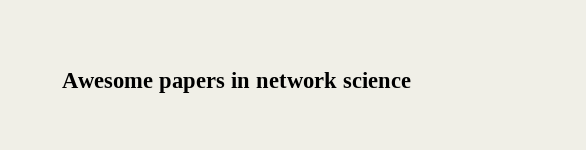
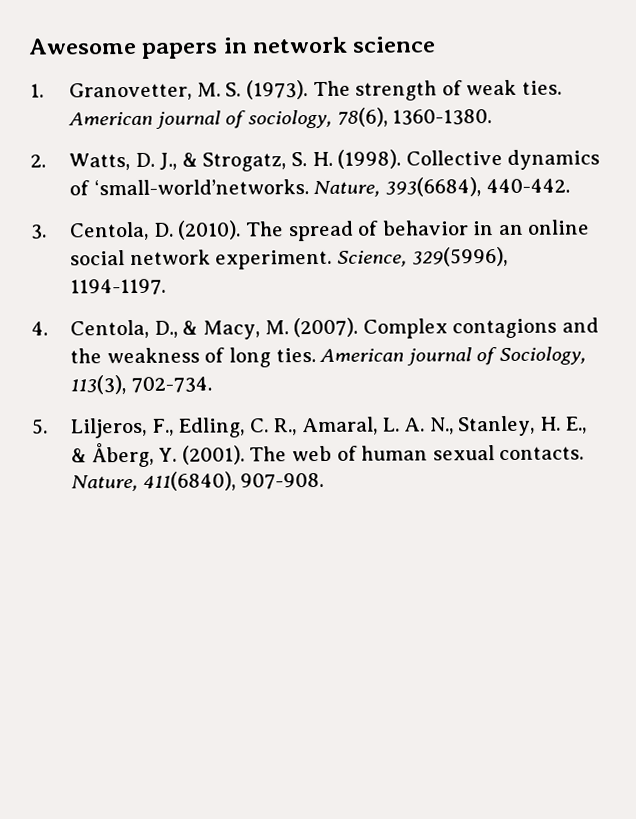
+ 1. Granovetter, M. S. (1973). The strength of weak ties. American journal of sociology, 78(6), 1360-1380.
+ 2. Watts, D. J., & Strogatz, S. H. (1998). Collective dynamics of ‘small-world’networks. Nature, 393(6684), 440-442.
+ 3. Centola, D. (2010). The spread of behavior in an online social network experiment. Science, 329(5996), 1194-1197.
+ 4. Centola, D., & Macy, M. (2007). Complex contagions and the weakness of long ties. American journal of Sociology, 113(3), 702-734.
+ 5. Liljeros, F., Edling, C. R., Amaral, L. A. N., Stanley, H. E., & Åberg, Y. (2001). The web of human sexual contacts. Nature, 411(6840), 907-908.

